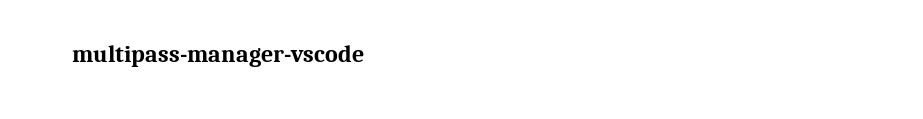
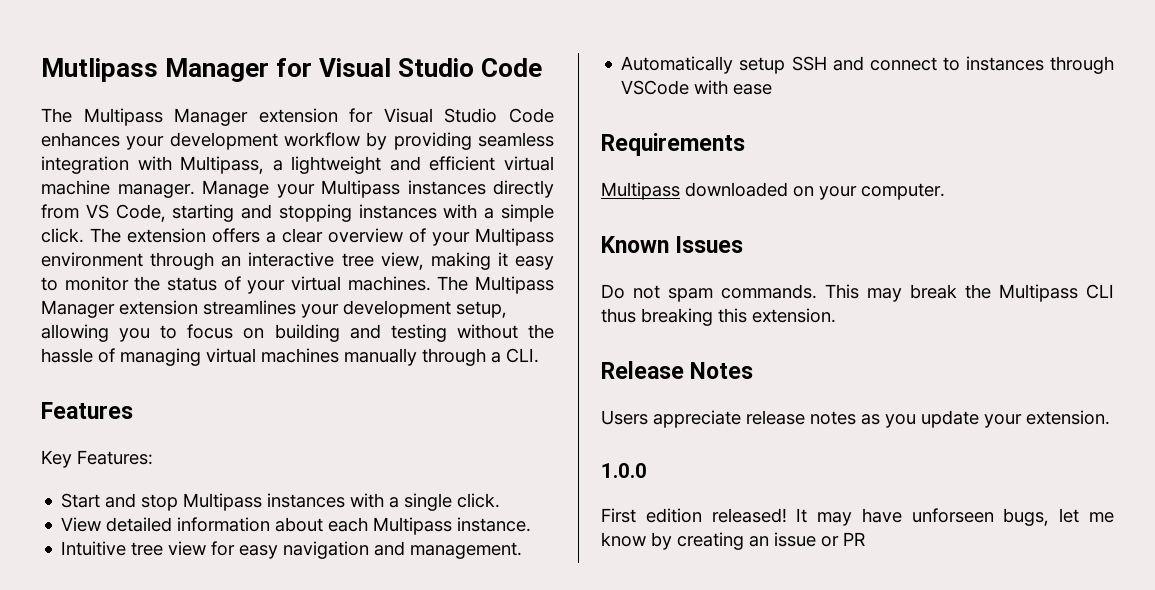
- multipass-manager-vscode
+ Mutlipass Manager for Visual Studio Code
+ The Multipass Manager extension for Visual Studio Code enhances your development workflow by providing seamless integration with Multipass, a lightweight and efficient virtual machine manager. Manage your Multipass instances directly from VS Code, starting and stopping instances with a simple click. The extension offers a clear overview of your Multipass environment through an interactive tree view, making it easy to monitor the status of your virtual machines. The Multipass Manager extension streamlines your development setup, allowing you to focus on building and testing without the hassle of managing virtual machines manually through a CLI.
+ Features
+ Key Features:
+ Start and stop Multipass instances with a single click.
+ View detailed information about each Multipass instance.
+ Intuitive tree view for easy navigation and management.
+ Automatically setup SSH and connect to instances through VSCode with ease
+ Requirements
+ Multipass downloaded on your computer.
+ Known Issues
+ Do not spam commands. This may break the Multipass CLI thus breaking this extension.
+ Release Notes
+ Users appreciate release notes as you update your extension.
+ 1.0.0
+ First edition released! It may have unforseen bugs, let me know by creating an issue or PR

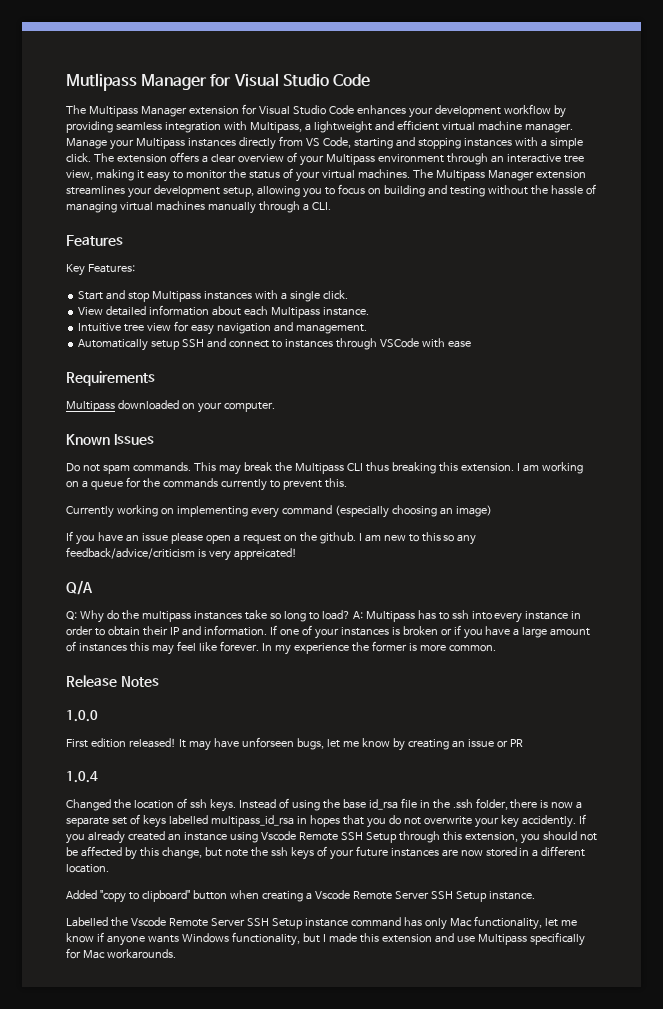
- This may break the Multipass CLI thus breaking this extension.
+ This may break the Multipass CLI thus breaking this extension. I am working on a queue for the commands currently to prevent this.
+ Currently working on implementing every command (especially choosing an image)
+ If you have an issue please open a request on the github. I am new to this so any feedback/advice/criticism is very appreicated!
+ Q/A
+ Q: Why do the multipass instances take so long to load? A: Multipass has to ssh into every instance in order to obtain their IP and information. If one of your instances is broken or if you have a large amount of instances this may feel like forever. In my experience the former is more common.
  Release Notes
- Users appreciate release notes as you update your extension.
+ 1.0.4
+ Changed the location of ssh keys. Instead of using the base id_rsa file in the .ssh folder, there is now a separate set of keys labelled multipass_id_rsa in hopes that you do not overwrite your key accidently. If you already created an instance using Vscode Remote SSH Setup through this extension, you should not be affected by this change, but note the ssh keys of your future instances are now stored in a different location.
+ Added "copy to clipboard" button when creating a Vscode Remote Server SSH Setup instance.
+ Labelled the Vscode Remote Server SSH Setup instance command has only Mac functionality, let me know if anyone wants Windows functionality, but I made this extension and use Multipass specifically for Mac workarounds.

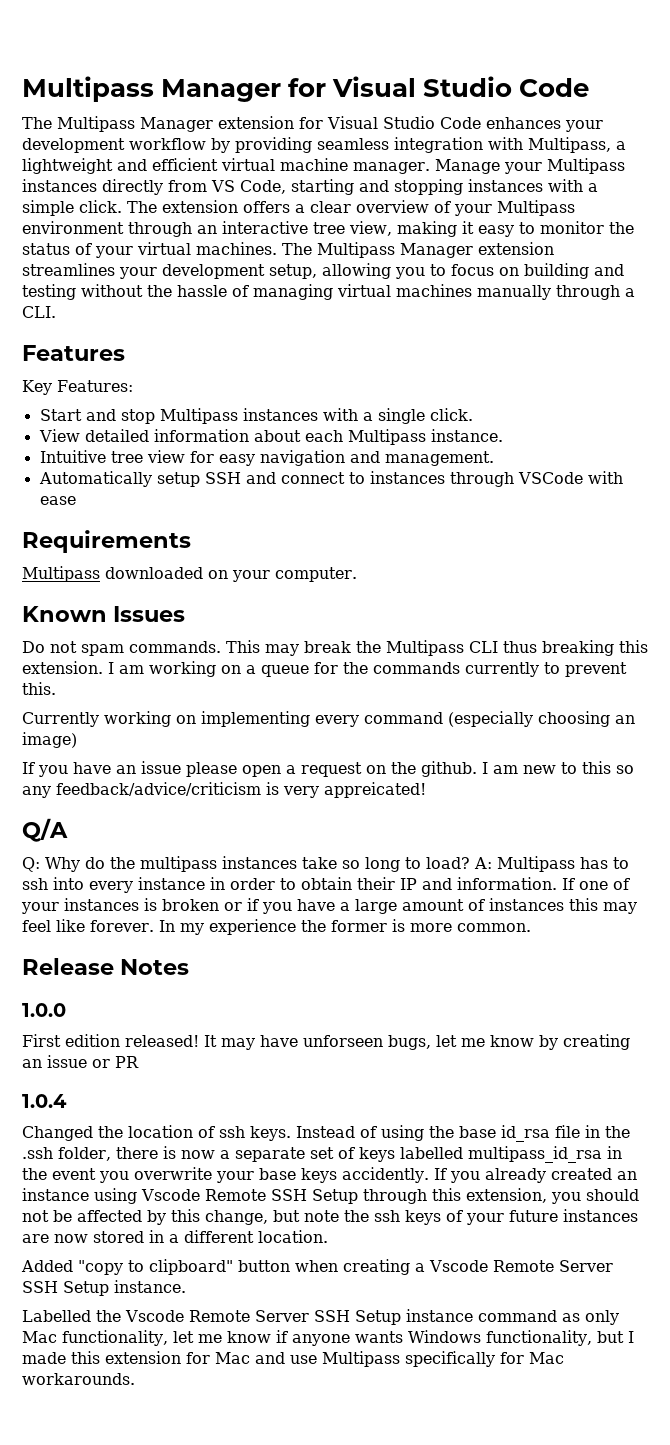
- Mutlipass Manager for Visual Studio Code
+ Multipass Manager for Visual Studio Code
- Instead of using the base id_rsa file in the .ssh folder, there is now a separate set of keys labelled multipass_id_rsa in hopes that you do not overwrite your key accidently.
+ Instead of using the base id_rsa file in the .ssh folder, there is now a separate set of keys labelled multipass_id_rsa in the event you overwrite your base keys accidently.
- Labelled the Vscode Remote Server SSH Setup instance command has only Mac functionality, let me know if anyone wants Windows functionality, but I made this extension and use Multipass specifically for Mac workarounds.
+ Labelled the Vscode Remote Server SSH Setup instance command as only Mac functionality, let me know if anyone wants Windows functionality, but I made this extension for Mac and use Multipass specifically for Mac workarounds.

